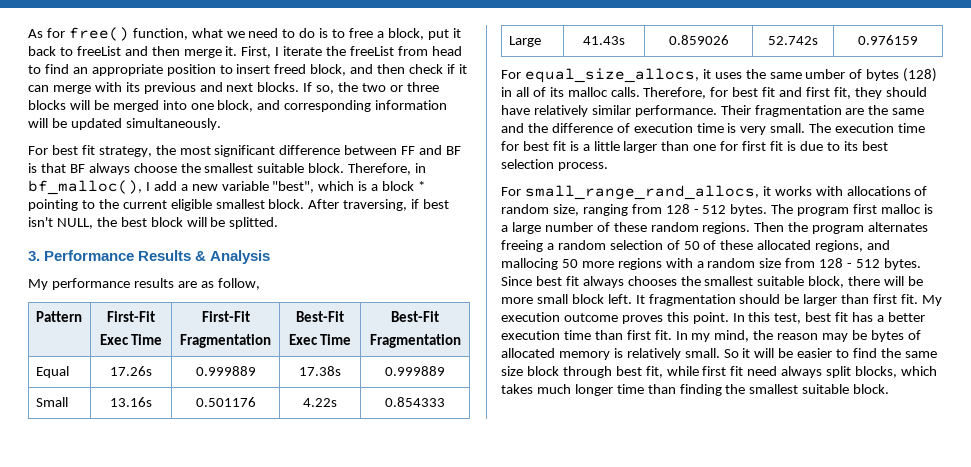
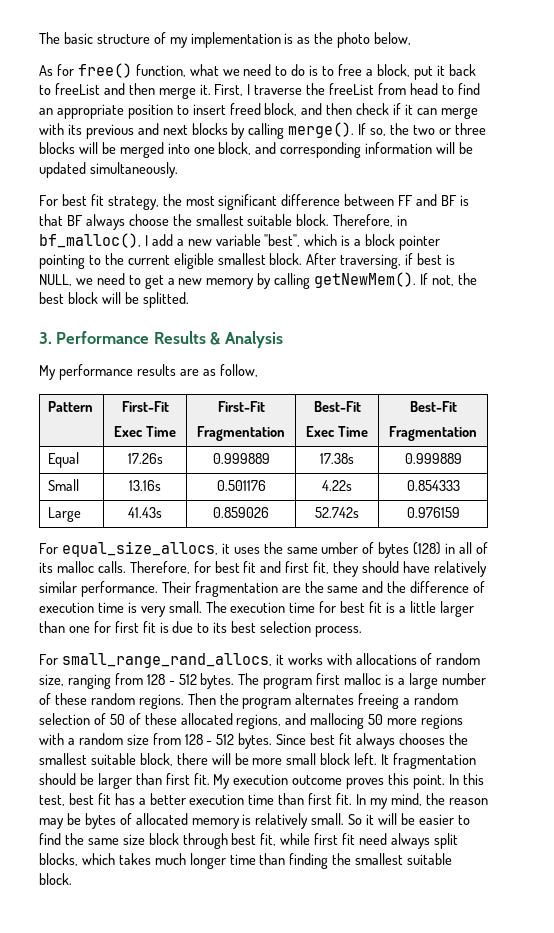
+ The basic structure of my implementation is as the photo below,
- First, I iterate the freeList from head to find an appropriate position to insert freed block, and then check if it can merge with its previous and next blocks.
+ First, I traverse the freeList from head to find an appropriate position to insert freed block, and then check if it can merge with its previous and next blocks by calling merge().
- Therefore, in bf_malloc(), I add a new variable "best", which is a block * pointing to the current eligible smallest block.
+ Therefore, in bf_malloc(), I add a new variable "best", which is a block pointer pointing to the current eligible smallest block.
- After traversing, if best isn't NULL, the best block will be splitted.
+ After traversing, if best is NULL, we need to get a new memory by calling getNewMem(). If not, the best block will be splitted.

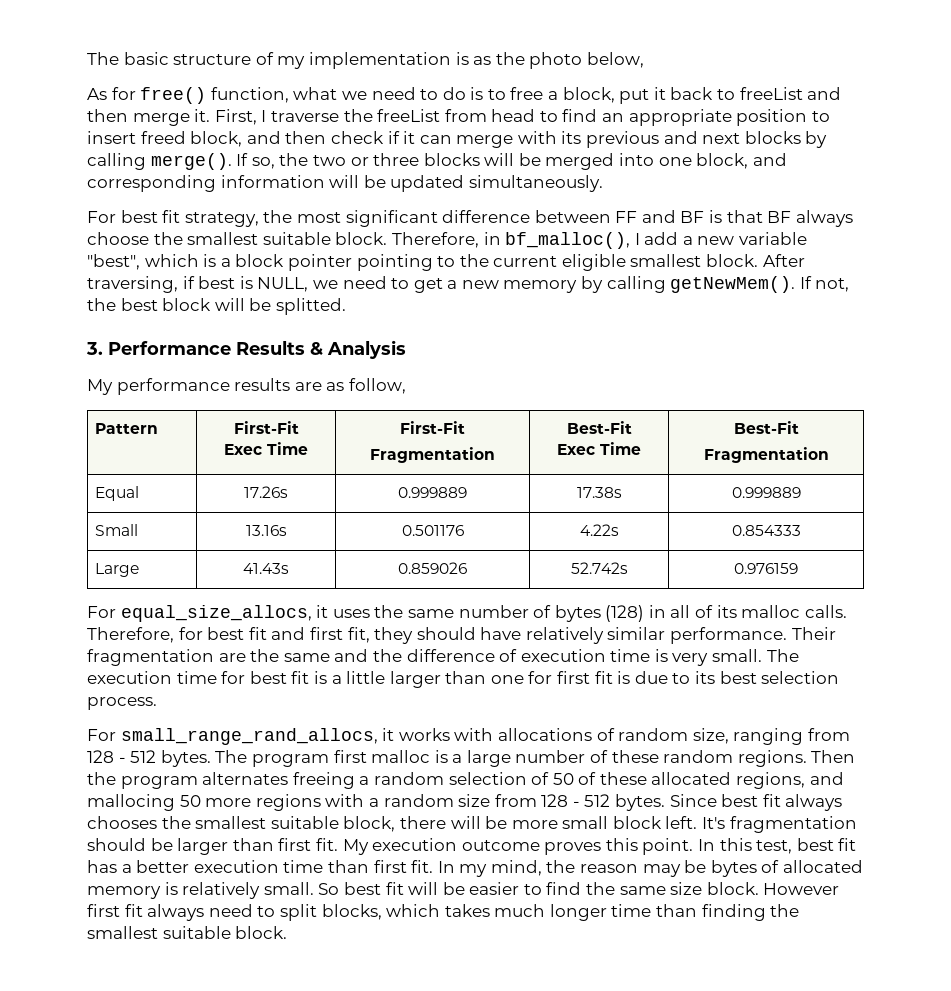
- For equal_size_allocs, it uses the same umber of bytes (128) in all of its malloc calls.
+ For equal_size_allocs, it uses the same number of bytes (128) in all of its malloc calls.
- It fragmentation should be larger than first fit.
+ It's fragmentation should be larger than first fit.
- So it will be easier to find the same size block through best fit, while first fit need always split blocks, which takes much longer time than finding the smallest suitable block.
+ So best fit will be easier to find the same size block. However first fit always need to split blocks, which takes much longer time than finding the smallest suitable block.

